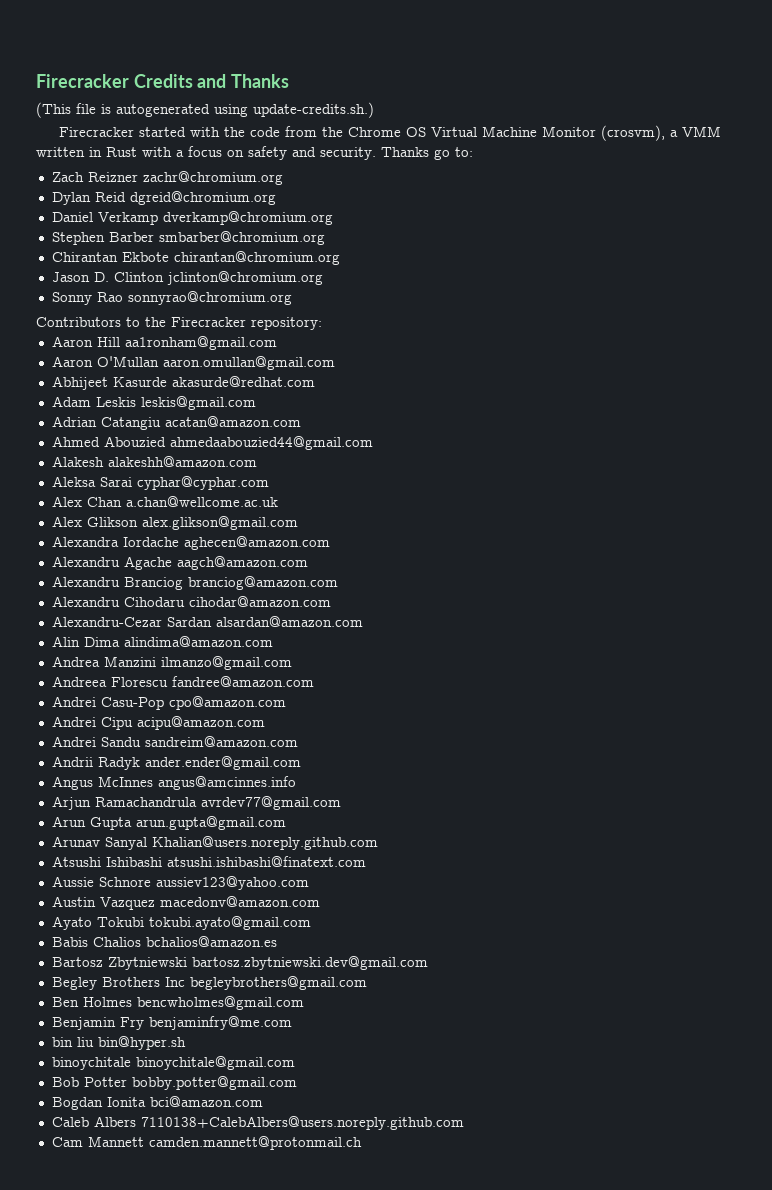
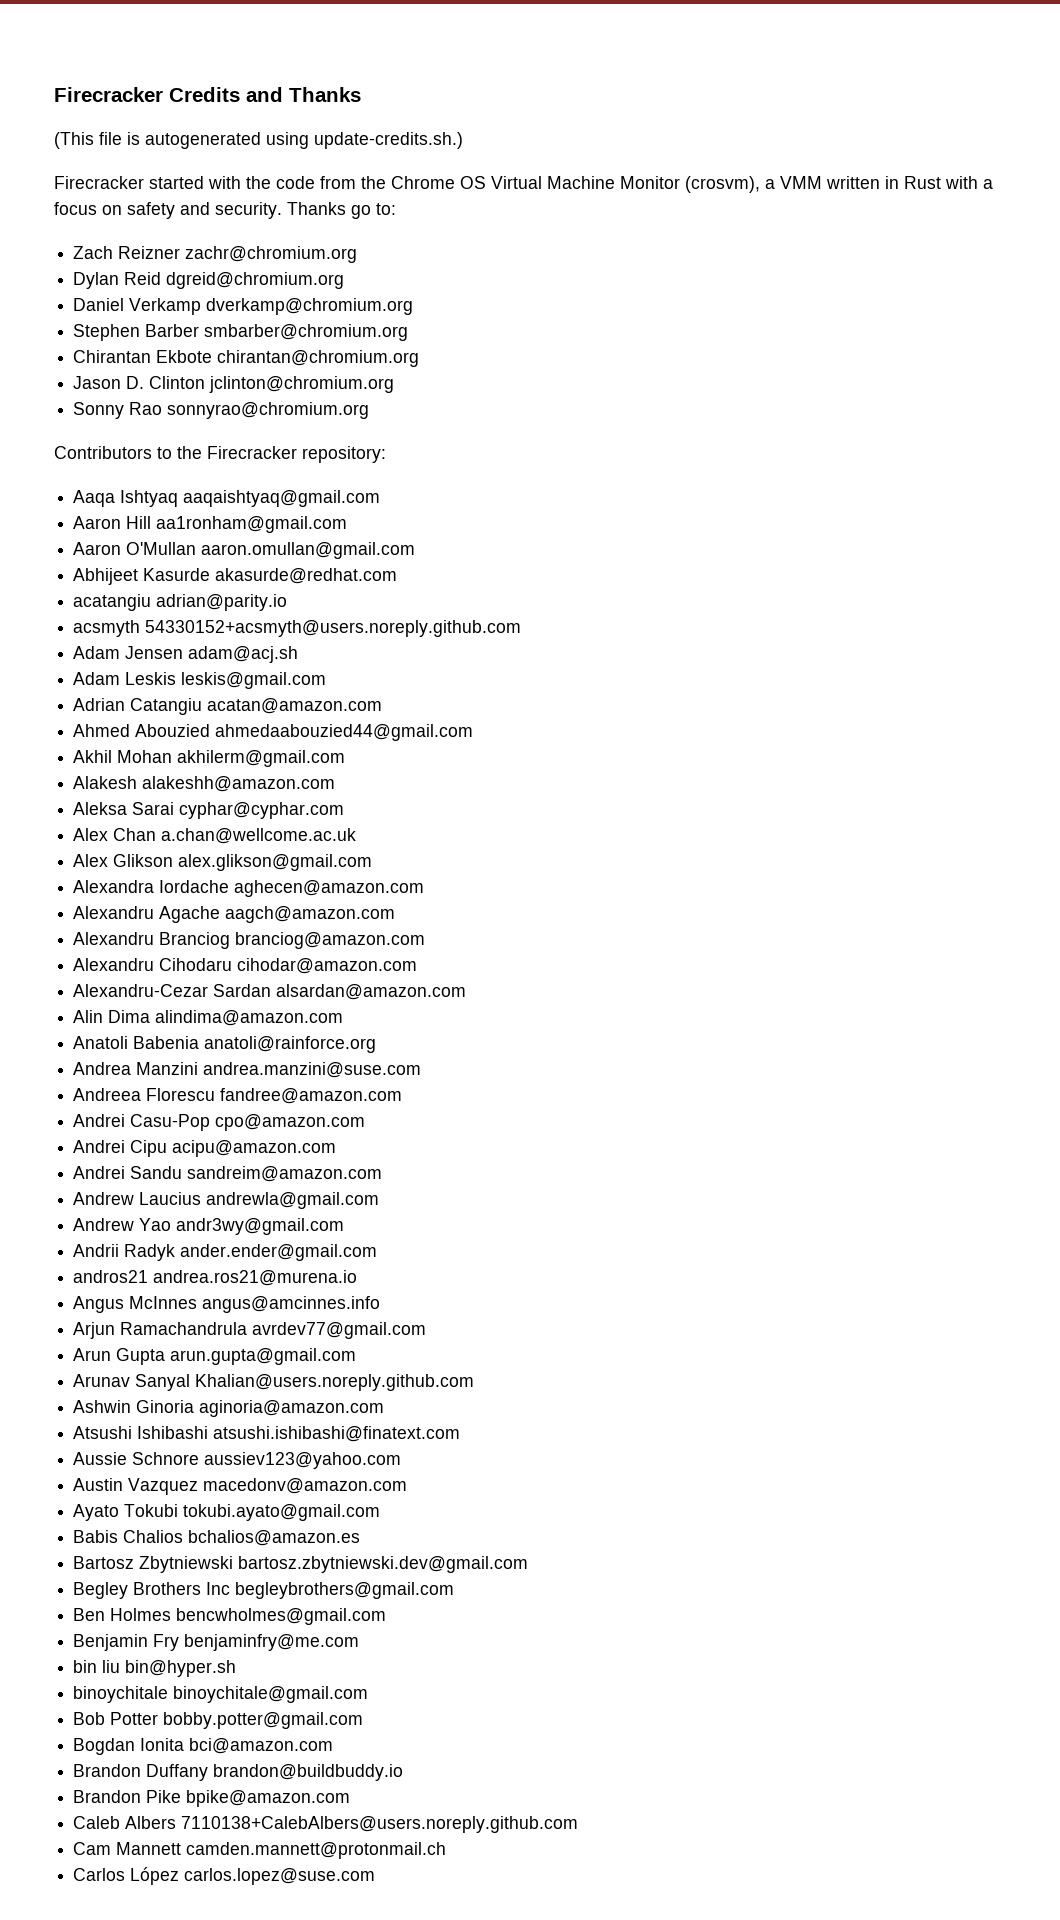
+ Aaqa Ishtyaq aaqaishtyaq@gmail.com
+ acatangiu adrian@parity.io
+ acsmyth 54330152+acsmyth@users.noreply.github.com
+ Adam Jensen adam@acj.sh
+ Akhil Mohan akhilerm@gmail.com
+ Anatoli Babenia anatoli@rainforce.org
- Andrea Manzini ilmanzo@gmail.com
+ Andrea Manzini andrea.manzini@suse.com
+ Andrew Laucius andrewla@gmail.com
+ Andrew Yao andr3wy@gmail.com
+ andros21 andrea.ros21@murena.io
+ Ashwin Ginoria aginoria@amazon.com
+ Brandon Duffany brandon@buildbuddy.io
+ Brandon Pike bpike@amazon.com
+ Carlos López carlos.lopez@suse.com

